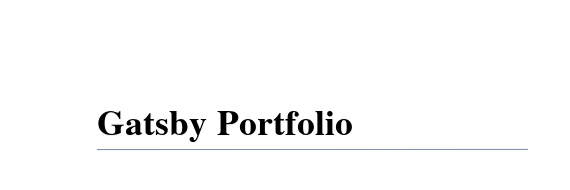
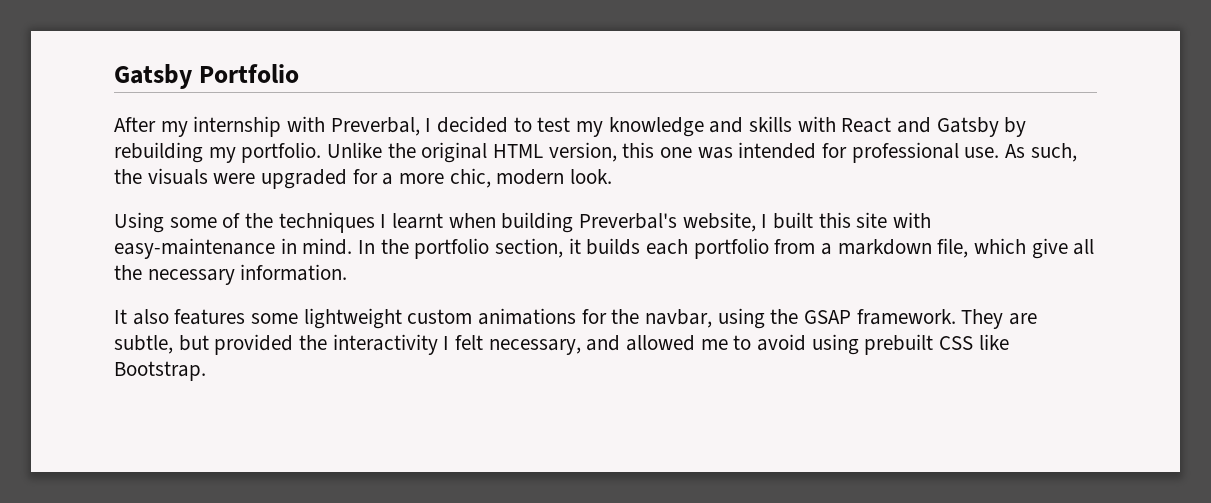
+ After my internship with Preverbal, I decided to test my knowledge and skills with React and Gatsby by rebuilding my portfolio. Unlike the original HTML version, this one was intended for professional use. As such, the visuals were upgraded for a more chic, modern look.
+ Using some of the techniques I learnt when building Preverbal's website, I built this site with easy-maintenance in mind. In the portfolio section, it builds each portfolio from a markdown file, which give all the necessary information.
+ It also features some lightweight custom animations for the navbar, using the GSAP framework. They are subtle, but provided the interactivity I felt necessary, and allowed me to avoid using prebuilt CSS like Bootstrap.

